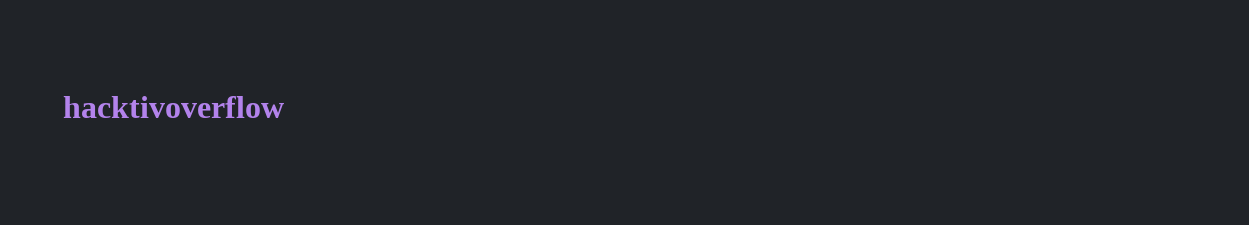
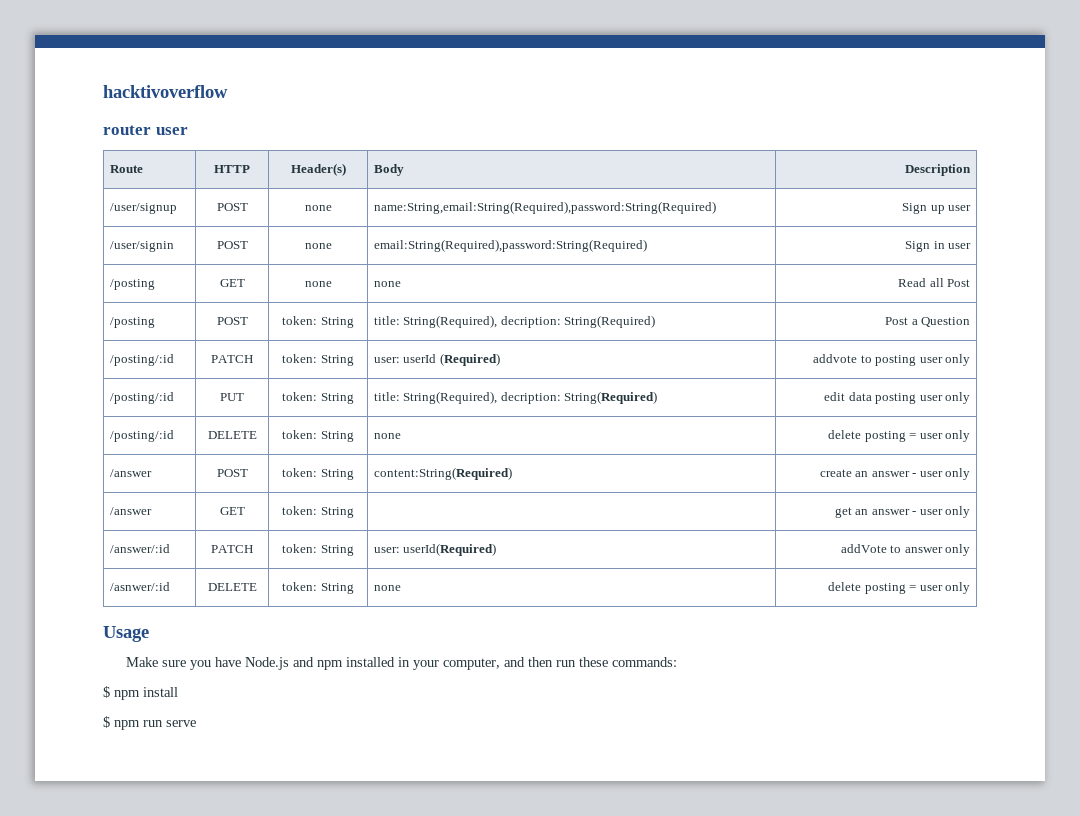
+ router user
+ Route | HTTP | Header(s) | Body | Description
+ /user/signup | POST | none | name:String,email:String(Required),password:String(Required) | Sign up user
+ /user/signin | POST | none | email:String(Required),password:String(Required) | Sign in user
+ /posting | GET | none | none | Read all Post
+ /posting | POST | token: String | title: String(Required), decription: String(Required) | Post a Question
+ /posting/:id | PATCH | token: String | user: userId (Required) | addvote to posting user only
+ /posting/:id | PUT | token: String | title: String(Required), decription: String(Required) | edit data posting user only
+ /posting/:id | DELETE | token: String | none | delete posting = user only
+ /answer | POST | token: String | content:String(Required) | create an answer - user only
+ /answer | GET | token: String | | get an answer - user only
+ /answer/:id | PATCH | token: String | user: userId(Required) | addVote to answer only
+ /asnwer/:id | DELETE | token: String | none | delete posting = user only
+ Usage
+ Make sure you have Node.js and npm installed in your computer, and then run these commands:
+ $ npm install
+ $ npm run serve

